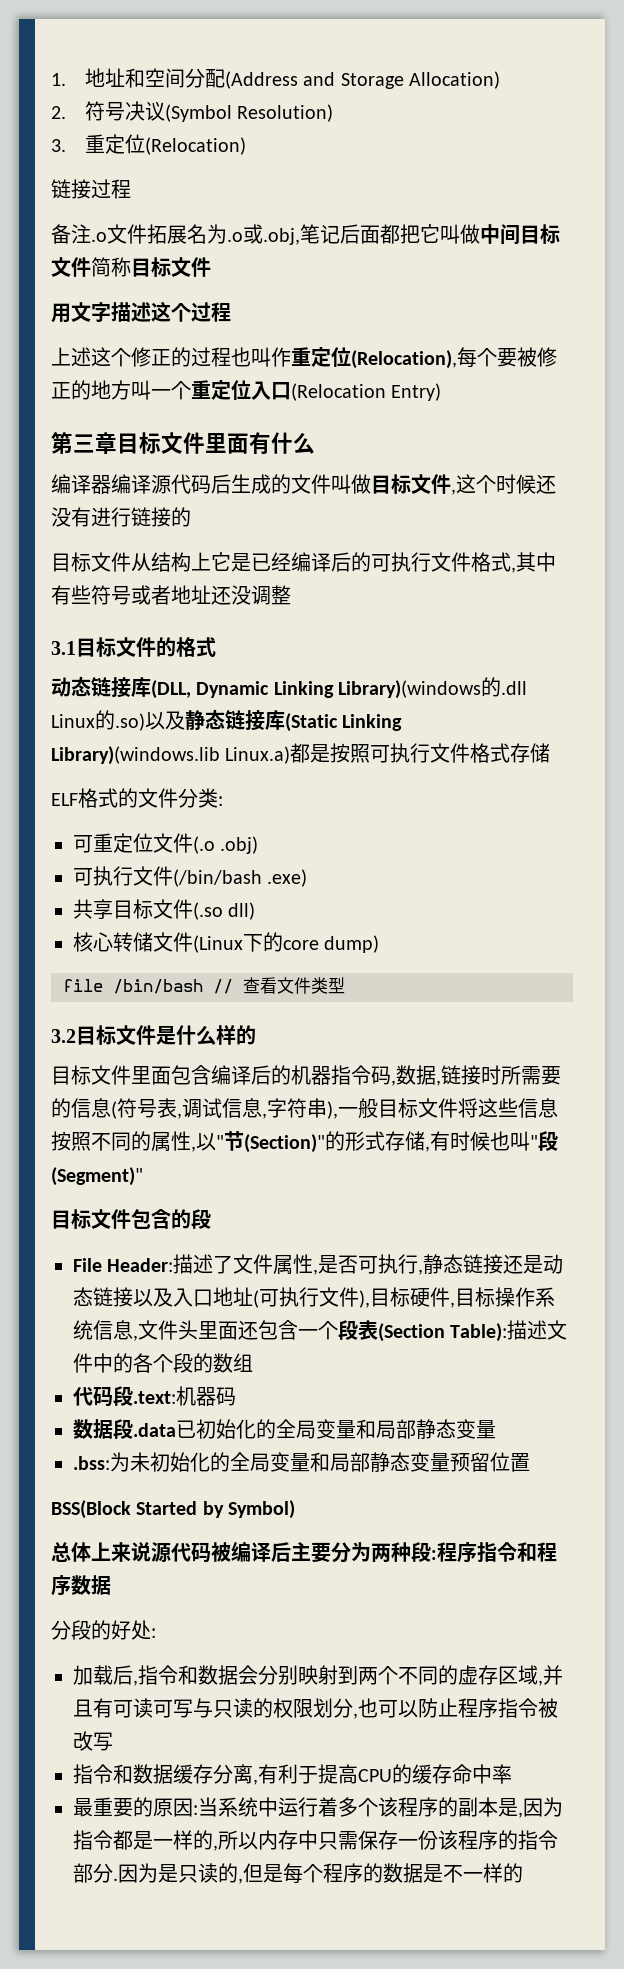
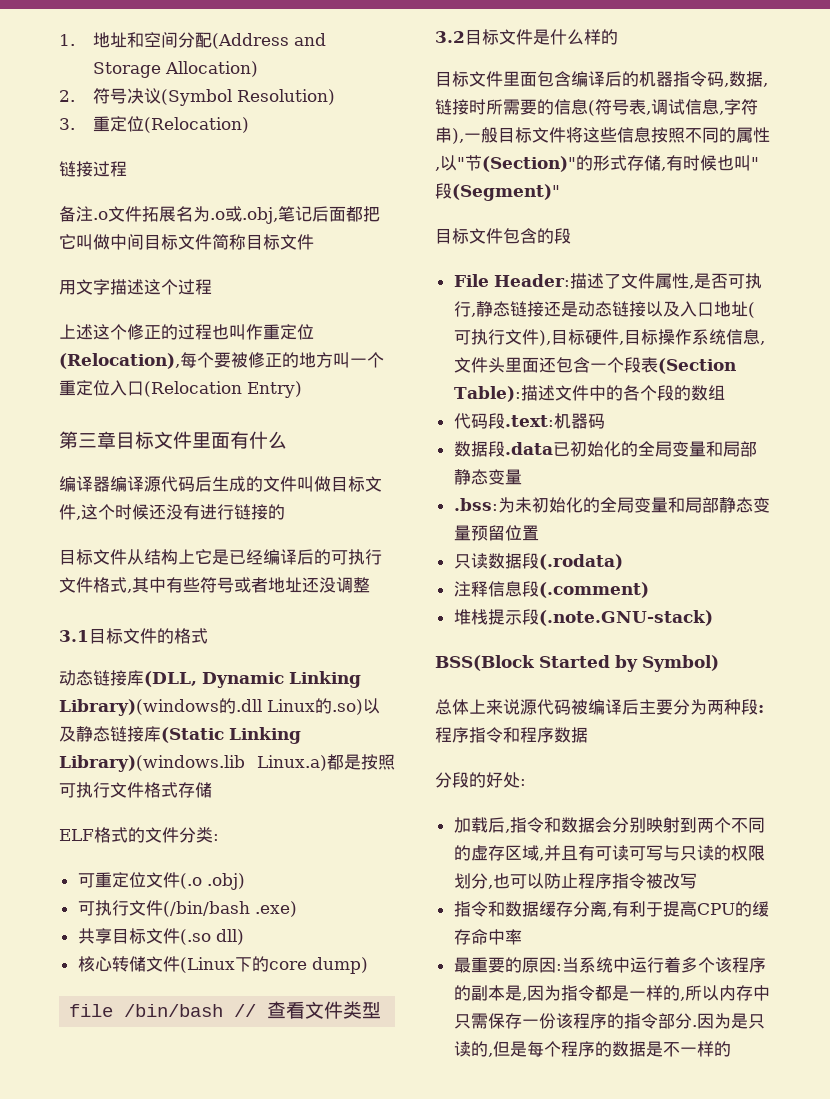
+ 只读数据段(.rodata)
+ 注释信息段(.comment)
+ 堆栈提示段(.note.GNU-stack)

